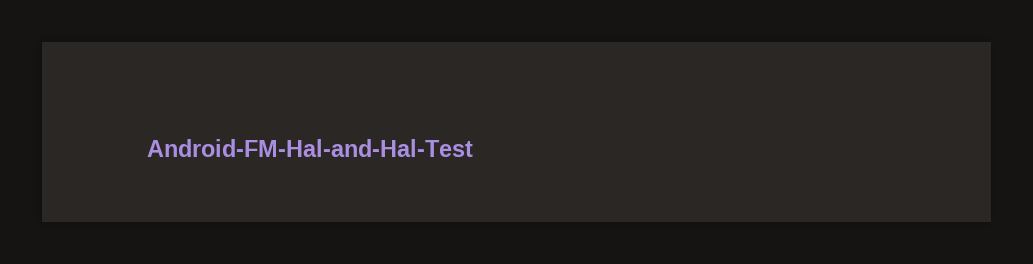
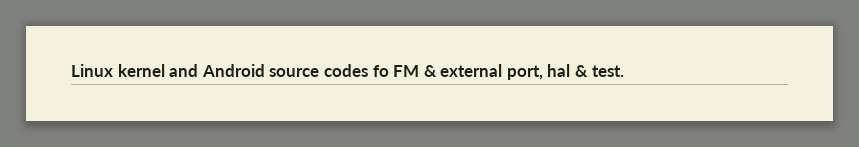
- Android-FM-Hal-and-Hal-Test
+ Linux kernel and Android source codes fo FM & external port, hal & test.

